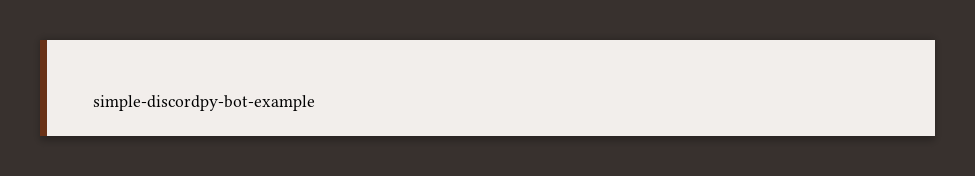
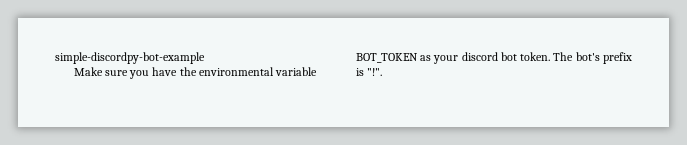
+ Make sure you have the environmental variable BOT_TOKEN as your discord bot token. The bot's prefix is "!".

